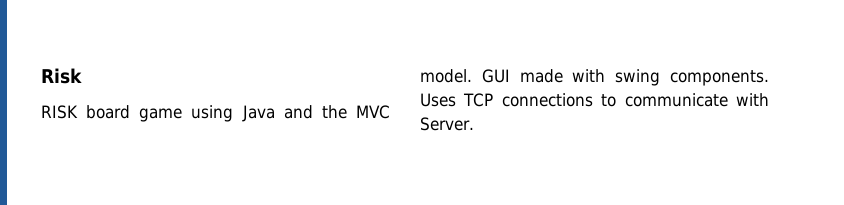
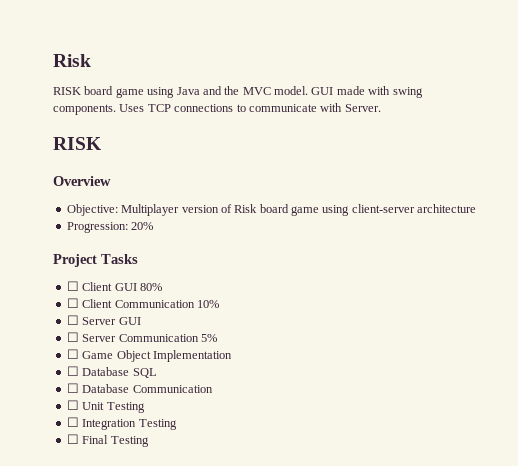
  Uses TCP connections to communicate with Server.
+ RISK
+ Overview
+ Objective: Multiplayer version of Risk board game using client-server architecture
+ Progression: 20%
+ Project Tasks
+ ☐ Client GUI 80%
+ ☐ Client Communication 10%
+ ☐ Server GUI
+ ☐ Server Communication 5%
+ ☐ Game Object Implementation
+ ☐ Database SQL
+ ☐ Database Communication
+ ☐ Unit Testing
+ ☐ Integration Testing
+ ☐ Final Testing

